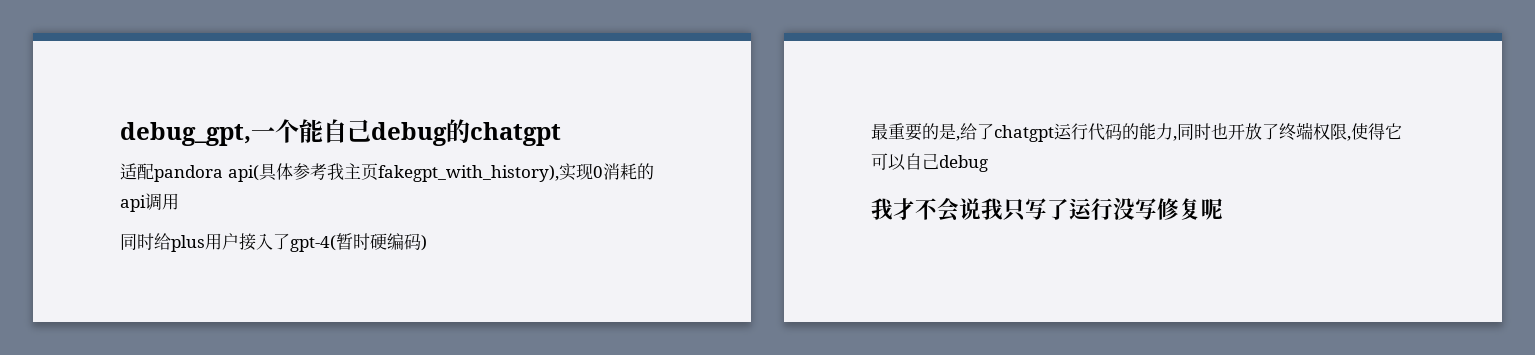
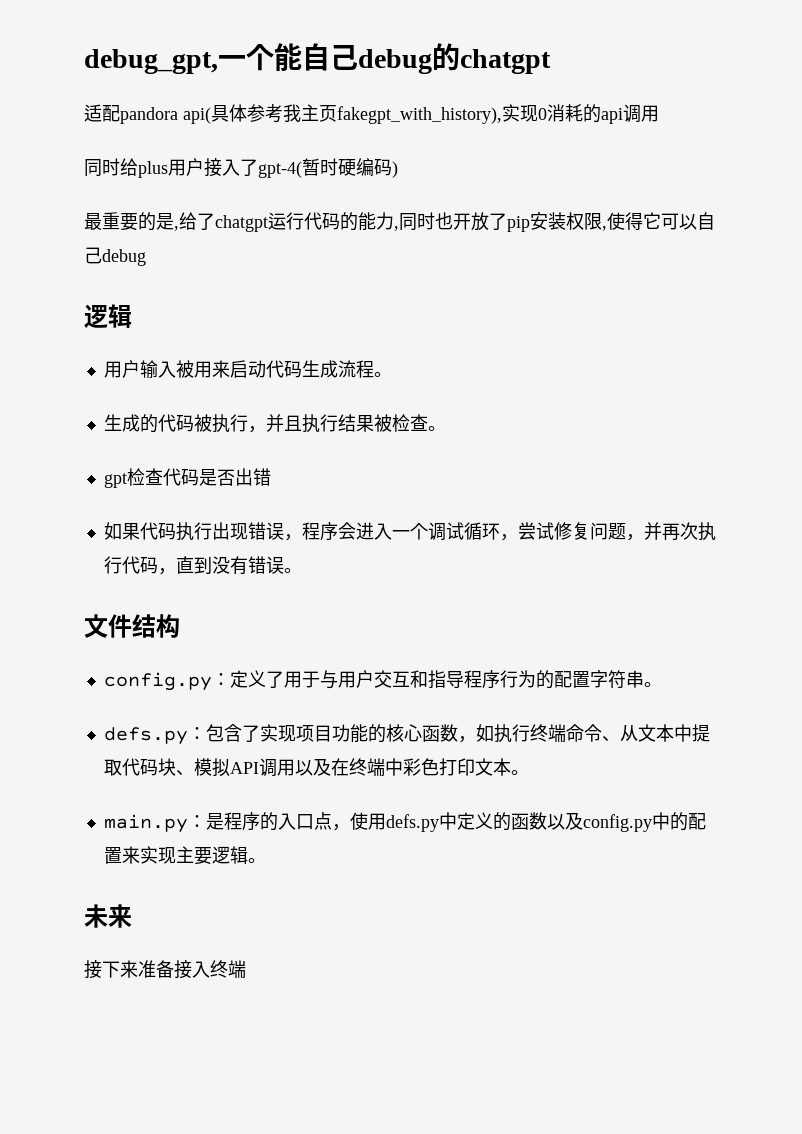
- 最重要的是,给了chatgpt运行代码的能力,同时也开放了终端权限,使得它可以自己debug
- 我才不会说我只写了运行没写修复呢
+ 最重要的是,给了chatgpt运行代码的能力,同时也开放了pip安装权限,使得它可以自己debug
+ 逻辑
+ 用户输入被用来启动代码生成流程。
+ 生成的代码被执行，并且执行结果被检查。
+ gpt检查代码是否出错
+ 如果代码执行出现错误，程序会进入一个调试循环，尝试修复问题，并再次执行代码，直到没有错误。
+ 文件结构
+ config.py：定义了用于与用户交互和指导程序行为的配置字符串。
+ defs.py：包含了实现项目功能的核心函数，如执行终端命令、从文本中提取代码块、模拟API调用以及在终端中彩色打印文本。
+ main.py：是程序的入口点，使用defs.py中定义的函数以及config.py中的配置来实现主要逻辑。
+ 未来
+ 接下来准备接入终端

